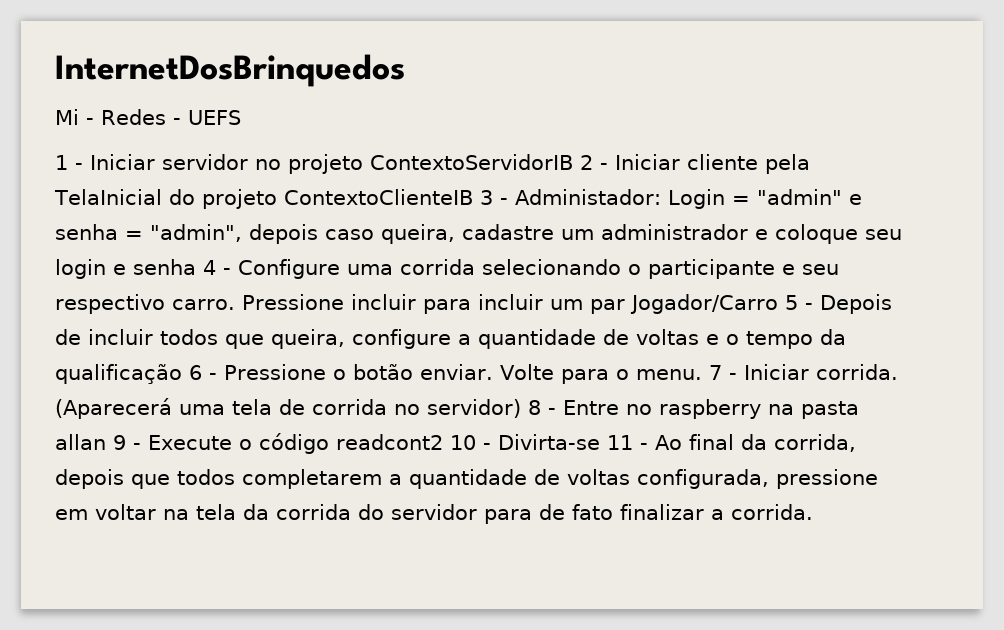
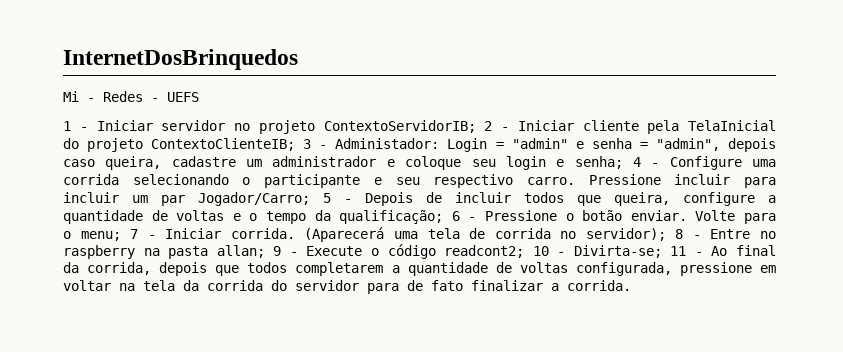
- 1 - Iniciar servidor no projeto ContextoServidorIB 2 - Iniciar cliente pela TelaInicial do projeto ContextoClienteIB 3 - Administador: Login = "admin" e senha = "admin", depois caso queira, cadastre um administrador e coloque seu login e senha 4 - Configure uma corrida selecionando o participante e seu respectivo carro.
+ 1 - Iniciar servidor no projeto ContextoServidorIB; 2 - Iniciar cliente pela TelaInicial do projeto ContextoClienteIB; 3 - Administador: Login = "admin" e senha = "admin", depois caso queira, cadastre um administrador e coloque seu login e senha; 4 - Configure uma corrida selecionando o participante e seu respectivo carro.
- Pressione incluir para incluir um par Jogador/Carro 5 - Depois de incluir todos que queira, configure a quantidade de voltas e o tempo da qualificação 6 - Pressione o botão enviar.
+ Pressione incluir para incluir um par Jogador/Carro; 5 - Depois de incluir todos que queira, configure a quantidade de voltas e o tempo da qualificação; 6 - Pressione o botão enviar.
- Volte para o menu. 7 - Iniciar corrida.
+ Volte para o menu; 7 - Iniciar corrida.
- (Aparecerá uma tela de corrida no servidor) 8 - Entre no raspberry na pasta allan 9 - Execute o código readcont2 10 - Divirta-se 11 - Ao final da corrida, depois que todos completarem a quantidade de voltas configurada, pressione em voltar na tela da corrida do servidor para de fato finalizar a corrida.
+ (Aparecerá uma tela de corrida no servidor); 8 - Entre no raspberry na pasta allan; 9 - Execute o código readcont2; 10 - Divirta-se; 11 - Ao final da corrida, depois que todos completarem a quantidade de voltas configurada, pressione em voltar na tela da corrida do servidor para de fato finalizar a corrida.

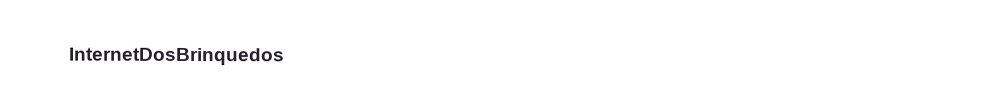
- Mi - Redes - UEFS
- 1 - Iniciar servidor no projeto ContextoServidorIB; 2 - Iniciar cliente pela TelaInicial do projeto ContextoClienteIB; 3 - Administador: Login = "admin" e senha = "admin", depois caso queira, cadastre um administrador e coloque seu login e senha; 4 - Configure uma corrida selecionando o participante e seu respectivo carro. Pressione incluir para incluir um par Jogador/Carro; 5 - Depois de incluir todos que queira, configure a quantidade de voltas e o tempo da qualificação; 6 - Pressione o botão enviar. Volte para o menu; 7 - Iniciar corrida. (Aparecerá uma tela de corrida no servidor); 8 - Entre no raspberry na pasta allan; 9 - Execute o código readcont2; 10 - Divirta-se; 11 - Ao final da corrida, depois que todos completarem a quantidade de voltas configurada, pressione em voltar na tela da corrida do servidor para de fato finalizar a corrida.

